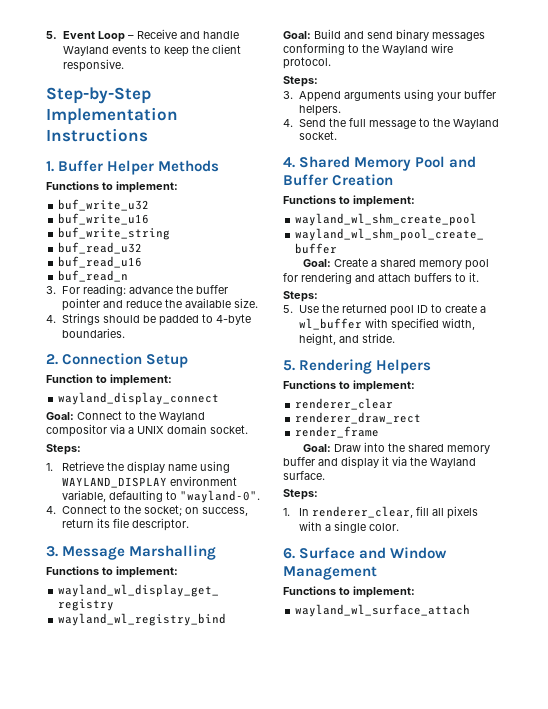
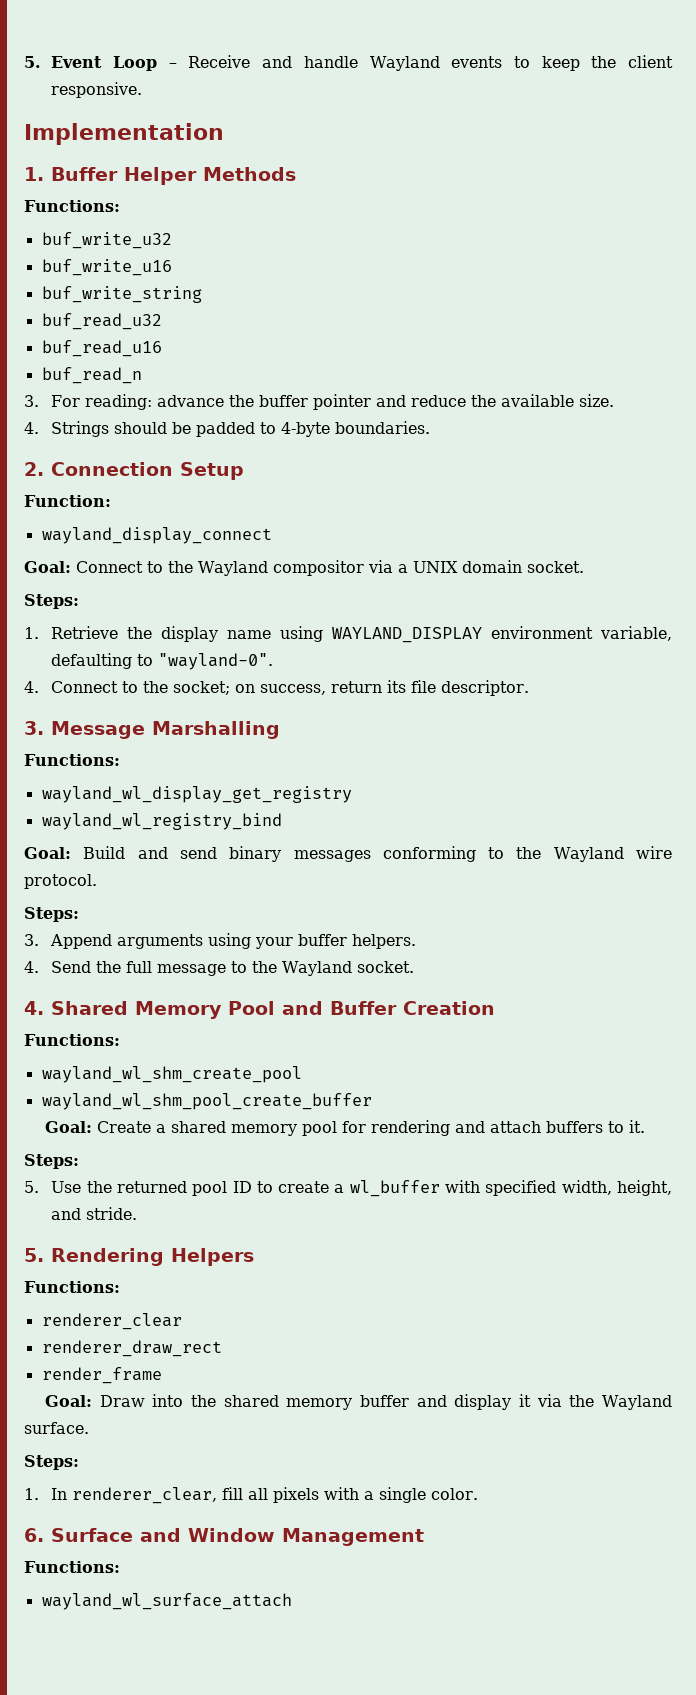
- Step-by-Step Implementation Instructions
+ Implementation
  1. Buffer Helper Methods
- Functions to implement:
+ Functions:
- Function to implement:
+ Function:
  3. Message Marshalling
- Functions to implement:
+ Functions:
  4. Shared Memory Pool and Buffer Creation
- Functions to implement:
+ Functions:
  5. Rendering Helpers
- Functions to implement:
+ Functions:
  6. Surface and Window Management
- Functions to implement:
+ Functions:

